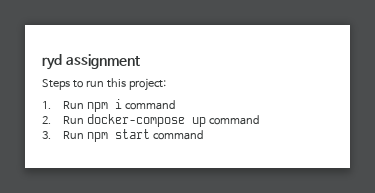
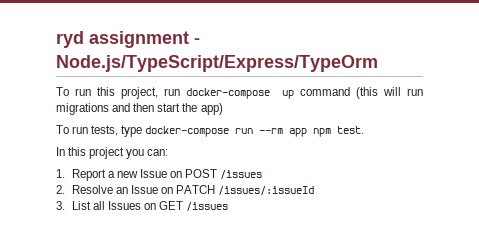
- ryd assignment
- Steps to run this project:
- 1. Run npm i command
- 2. Run docker-compose up command
- 3. Run npm start command
+ ryd assignment - Node.js/TypeScript/Express/TypeOrm
+ To run this project, run docker-compose up command (this will run migrations and then start the app)
+ To run tests, type docker-compose run --rm app npm test.
+ In this project you can:
+ 1. Report a new Issue on POST /issues
+ 2. Resolve an Issue on PATCH /issues/:issueId
+ 3. List all Issues on GET /issues

